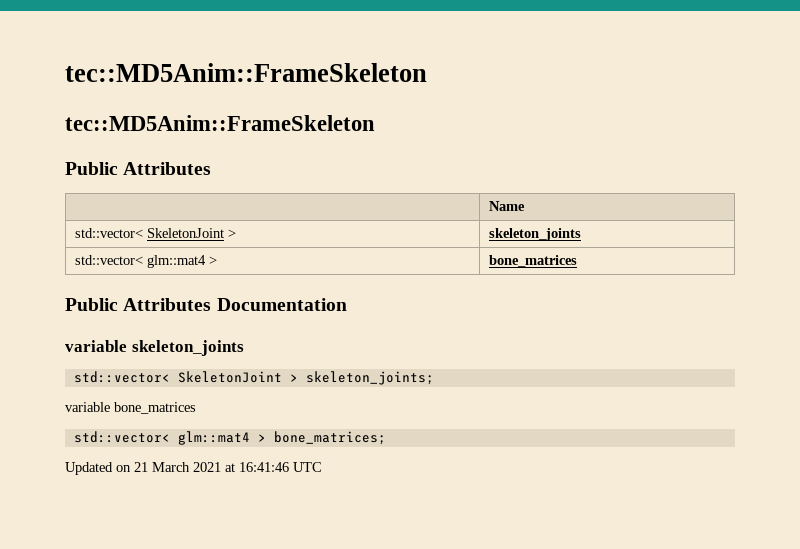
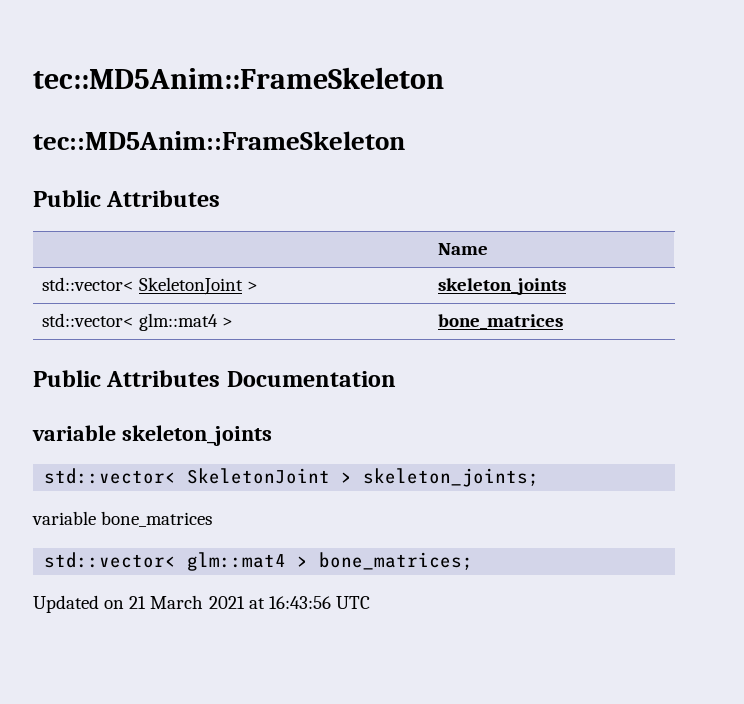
- Updated on 21 March 2021 at 16:41:46 UTC
+ Updated on 21 March 2021 at 16:43:56 UTC

